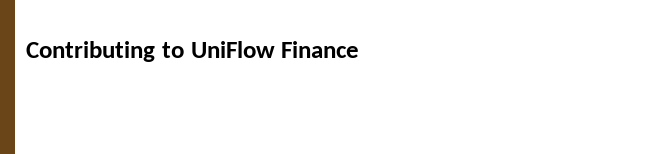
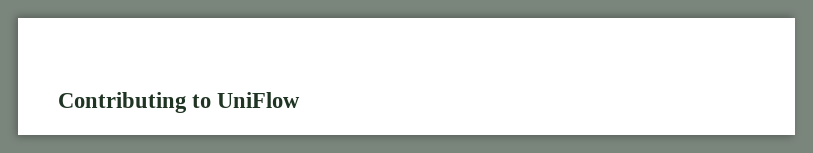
- Contributing to UniFlow Finance
+ Contributing to UniFlow

